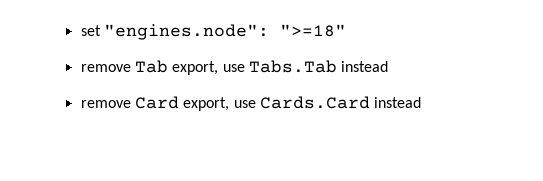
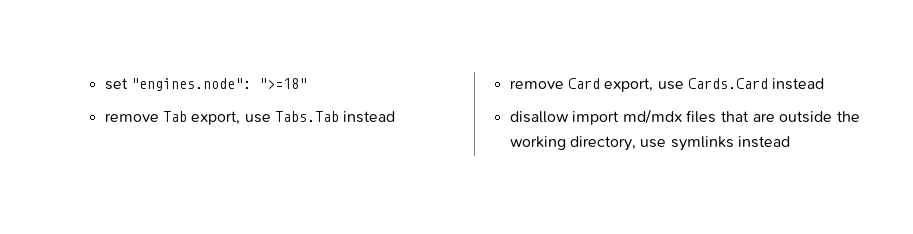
+ disallow import md/mdx files that are outside the working directory, use symlinks instead

